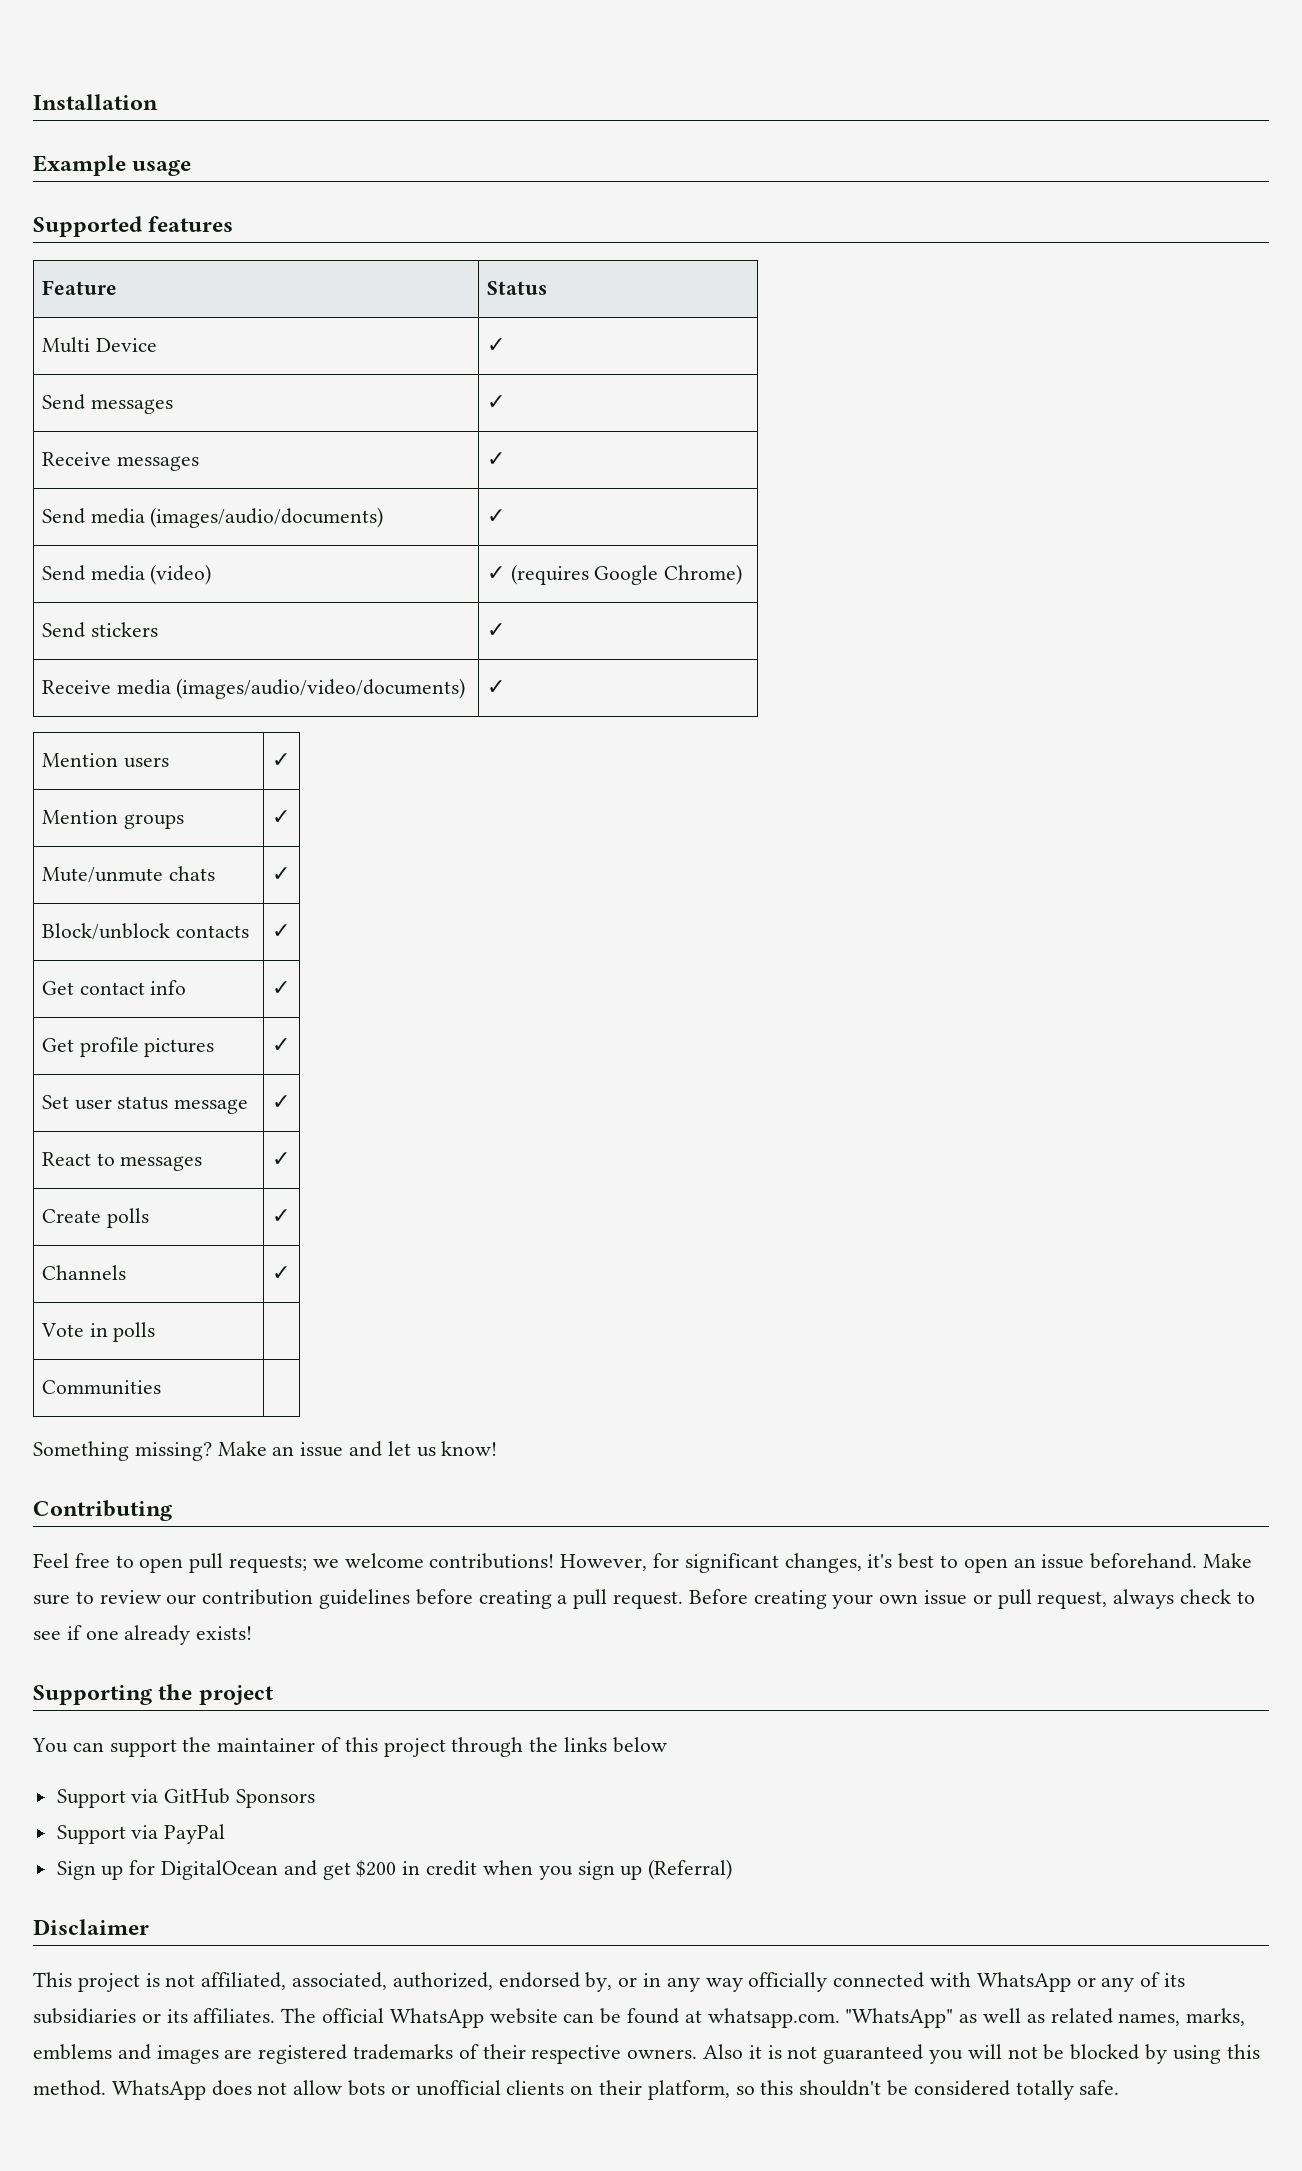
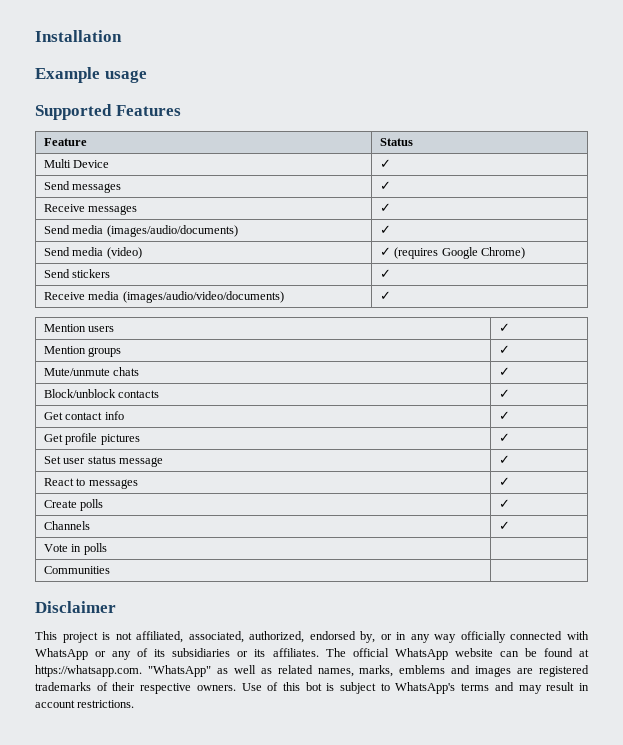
- Supported features
+ Supported Features
- Something missing? Make an issue and let us know!
- Contributing
- Feel free to open pull requests; we welcome contributions! However, for significant changes, it's best to open an issue beforehand. Make sure to review our contribution guidelines before creating a pull request. Before creating your own issue or pull request, always check to see if one already exists!
- Supporting the project
- You can support the maintainer of this project through the links below
- Support via GitHub Sponsors
- Support via PayPal
- Sign up for DigitalOcean and get $200 in credit when you sign up (Referral)
- The official WhatsApp website can be found at whatsapp.com. "WhatsApp" as well as related names, marks, emblems and images are registered trademarks of their respective owners.
+ The official WhatsApp website can be found at https://whatsapp.com. "WhatsApp" as well as related names, marks, emblems and images are registered trademarks of their respective owners.
- Also it is not guaranteed you will not be blocked by using this method. WhatsApp does not allow bots or unofficial clients on their platform, so this shouldn't be considered totally safe.
+ Use of this bot is subject to WhatsApp's terms and may result in account restrictions.

